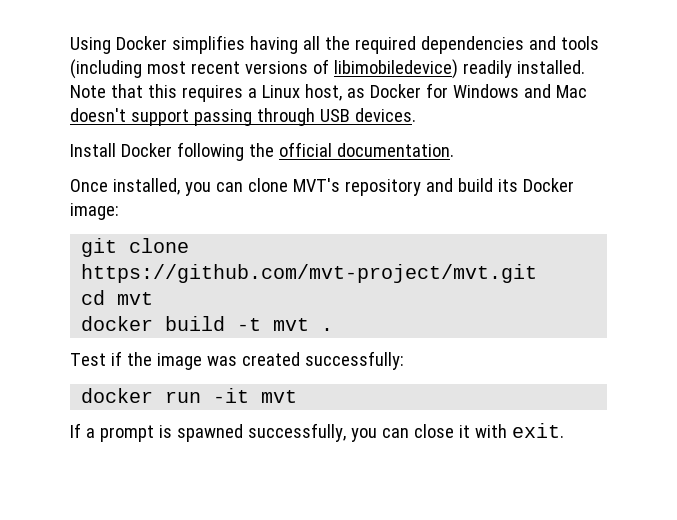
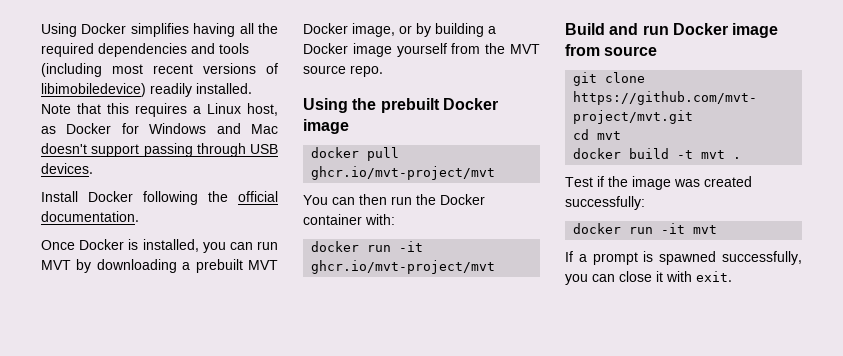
- Once installed, you can clone MVT's repository and build its Docker image:
+ Once Docker is installed, you can run MVT by downloading a prebuilt MVT Docker image, or by building a Docker image yourself from the MVT source repo.
+ Using the prebuilt Docker image
+ docker pull ghcr.io/mvt-project/mvt
+ You can then run the Docker container with:
+ docker run -it ghcr.io/mvt-project/mvt
+ Build and run Docker image from source

